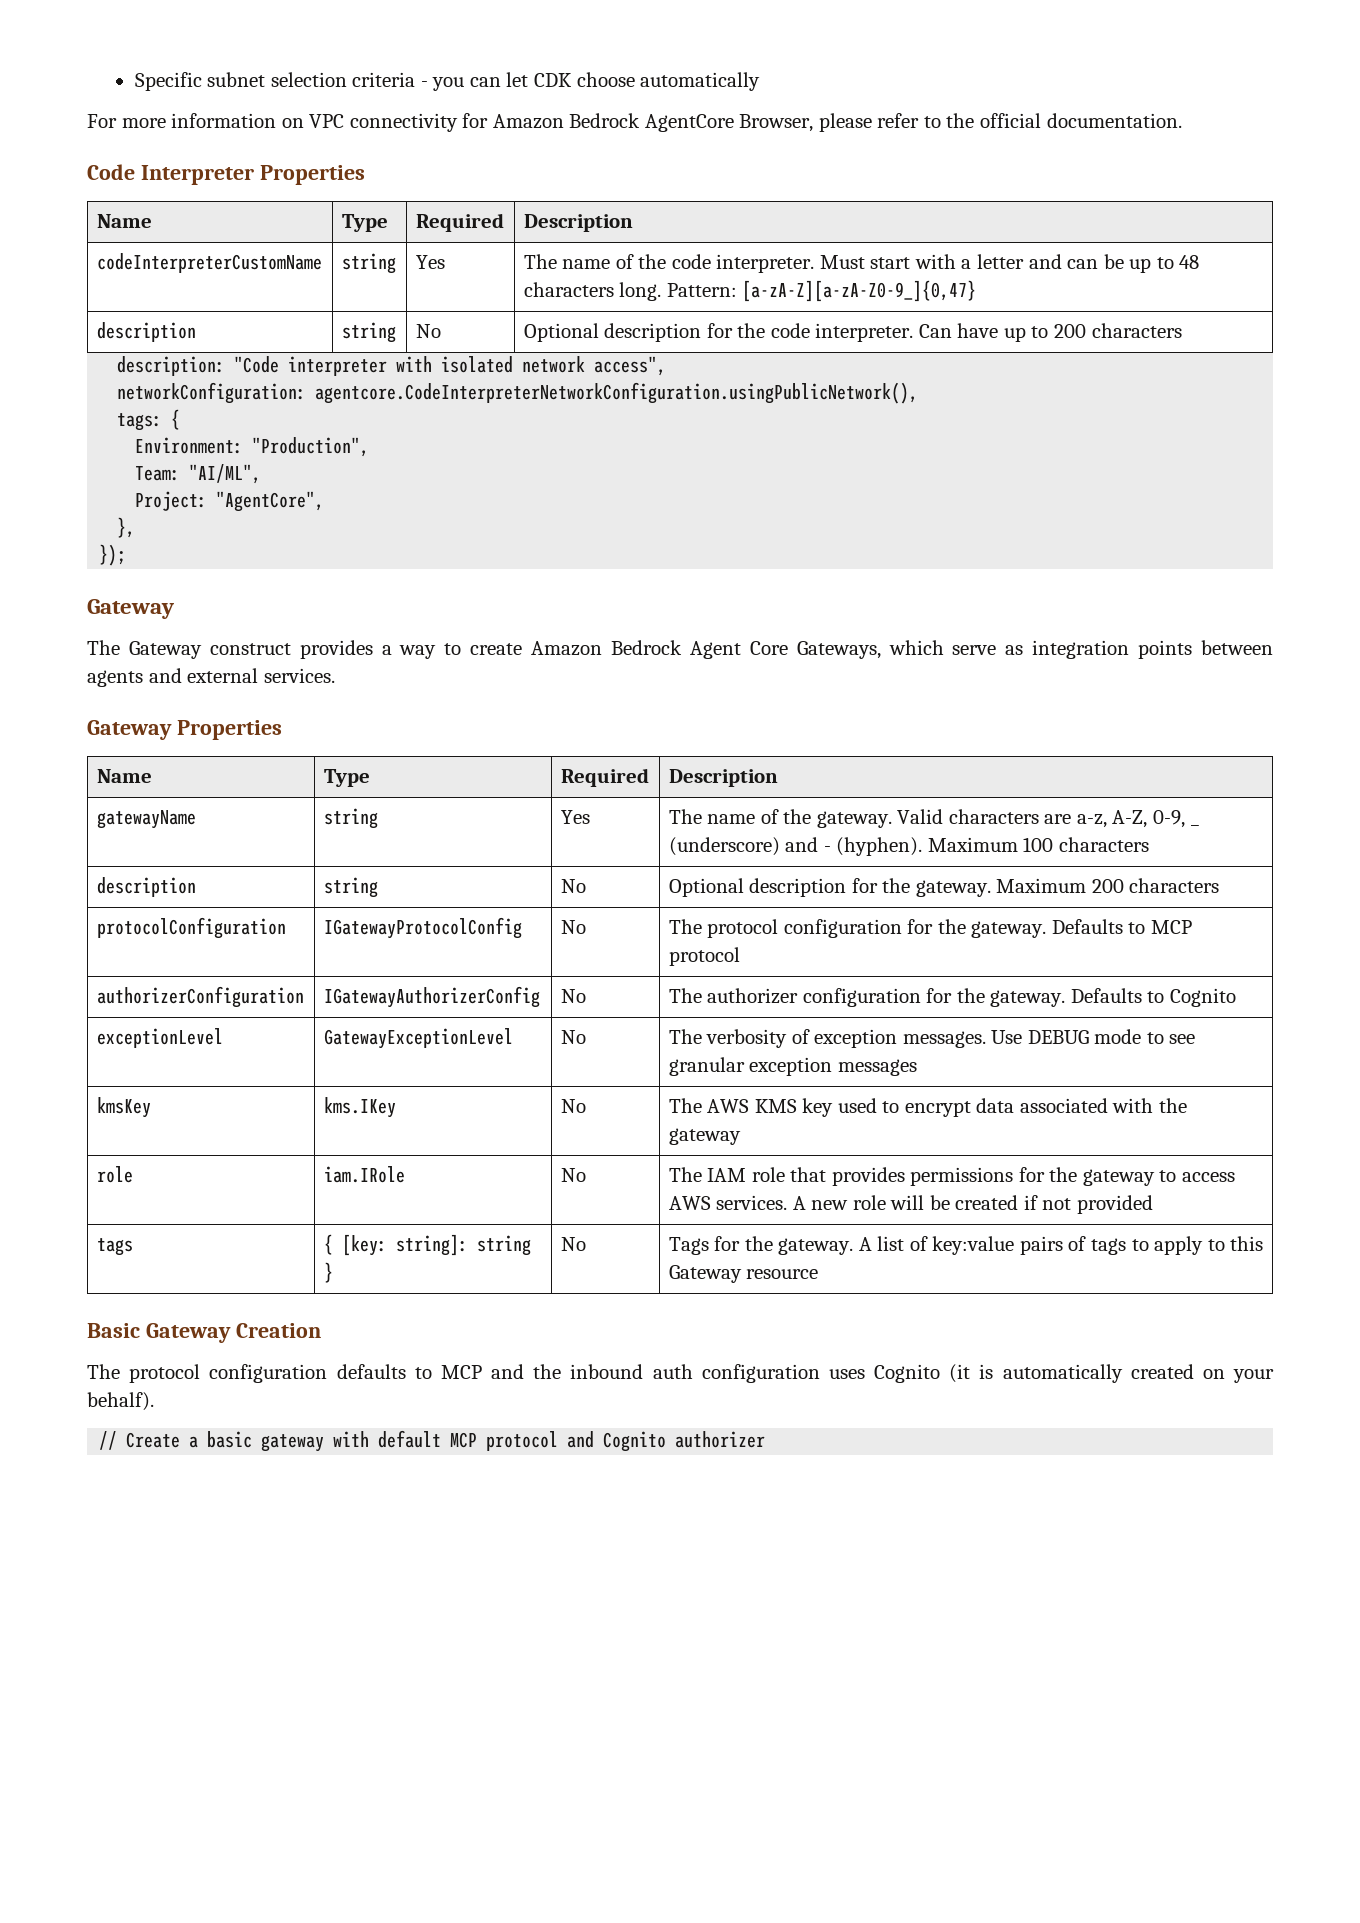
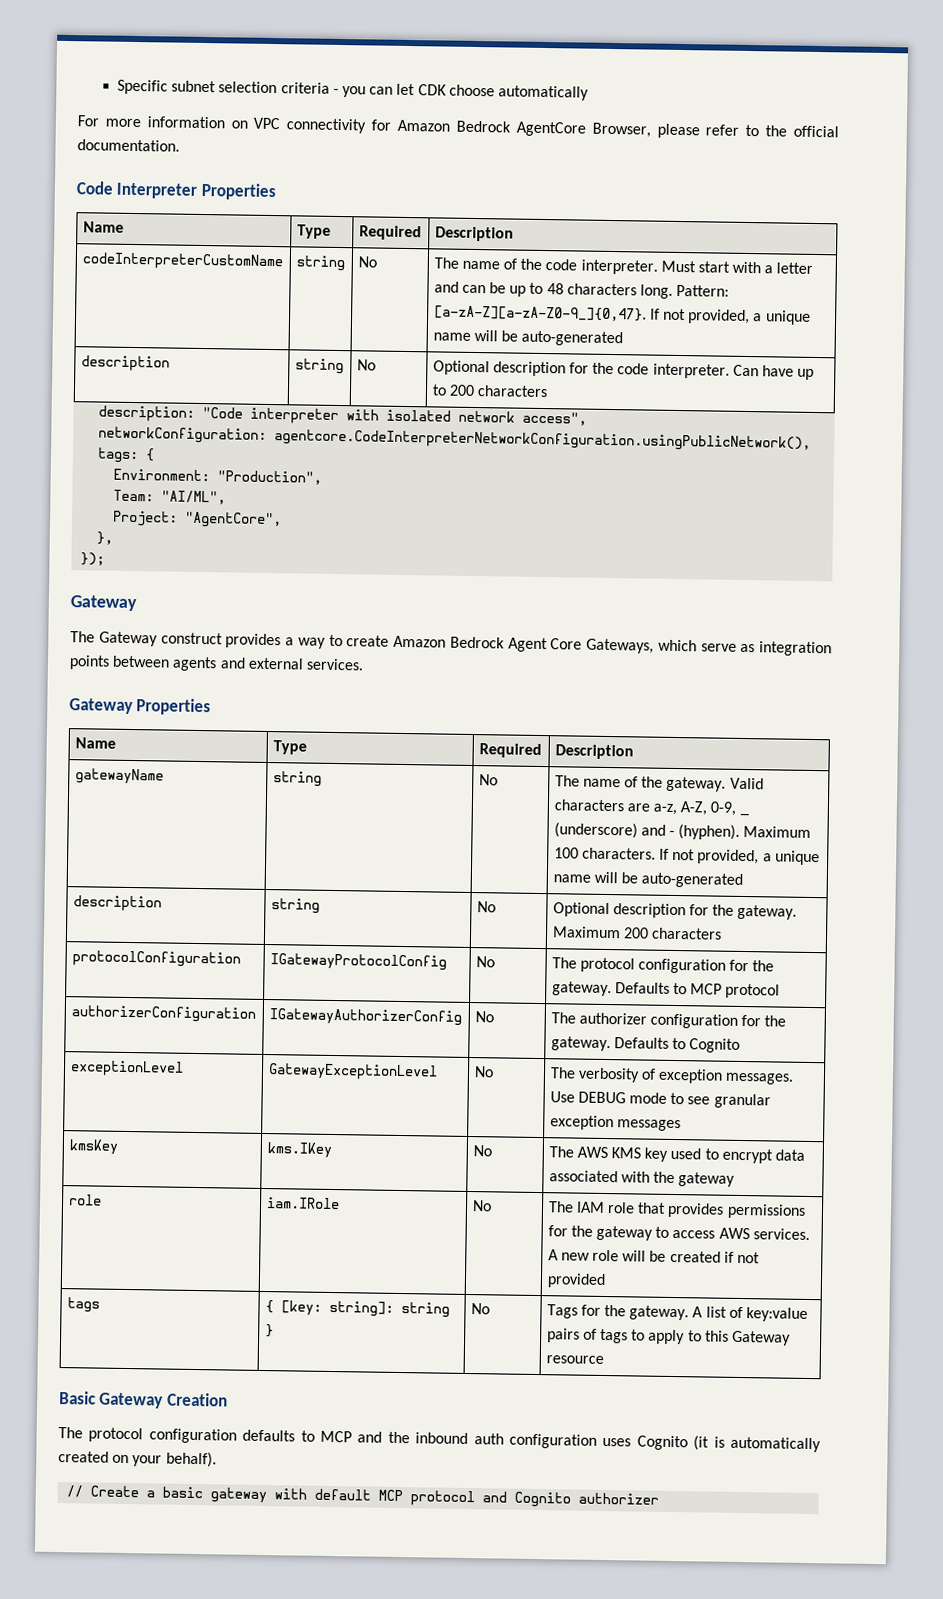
- codeInterpreterCustomName | string | Yes | The name of the code interpreter. Must start with a letter and can be up to 48 characters long. Pattern: [a-zA-Z][a-zA-Z0-9_]{0,47}
+ codeInterpreterCustomName | string | No | The name of the code interpreter. Must start with a letter and can be up to 48 characters long. Pattern: [a-zA-Z][a-zA-Z0-9_]{0,47}. If not provided, a unique name will be auto-generated
- gatewayName | string | Yes | The name of the gateway. Valid characters are a-z, A-Z, 0-9, _ (underscore) and - (hyphen). Maximum 100 characters
+ gatewayName | string | No | The name of the gateway. Valid characters are a-z, A-Z, 0-9, _ (underscore) and - (hyphen). Maximum 100 characters. If not provided, a unique name will be auto-generated

